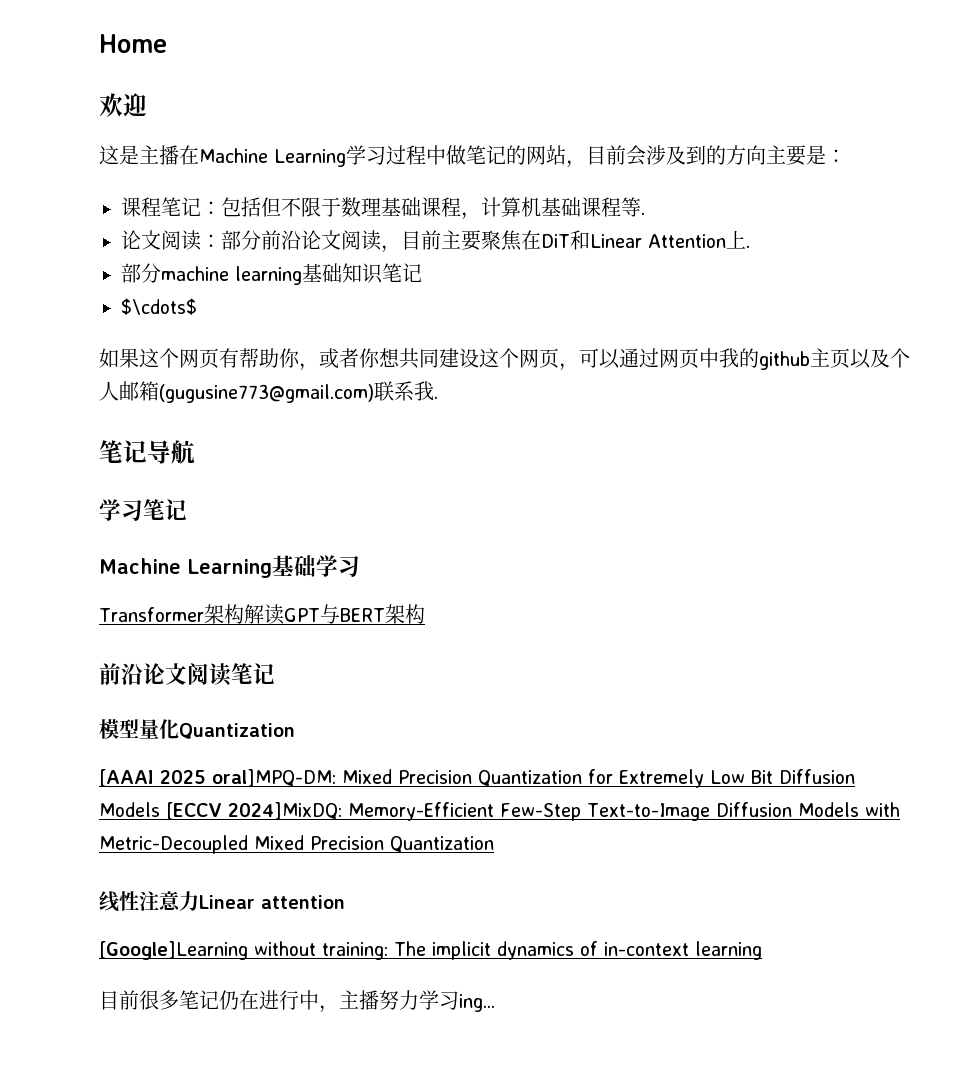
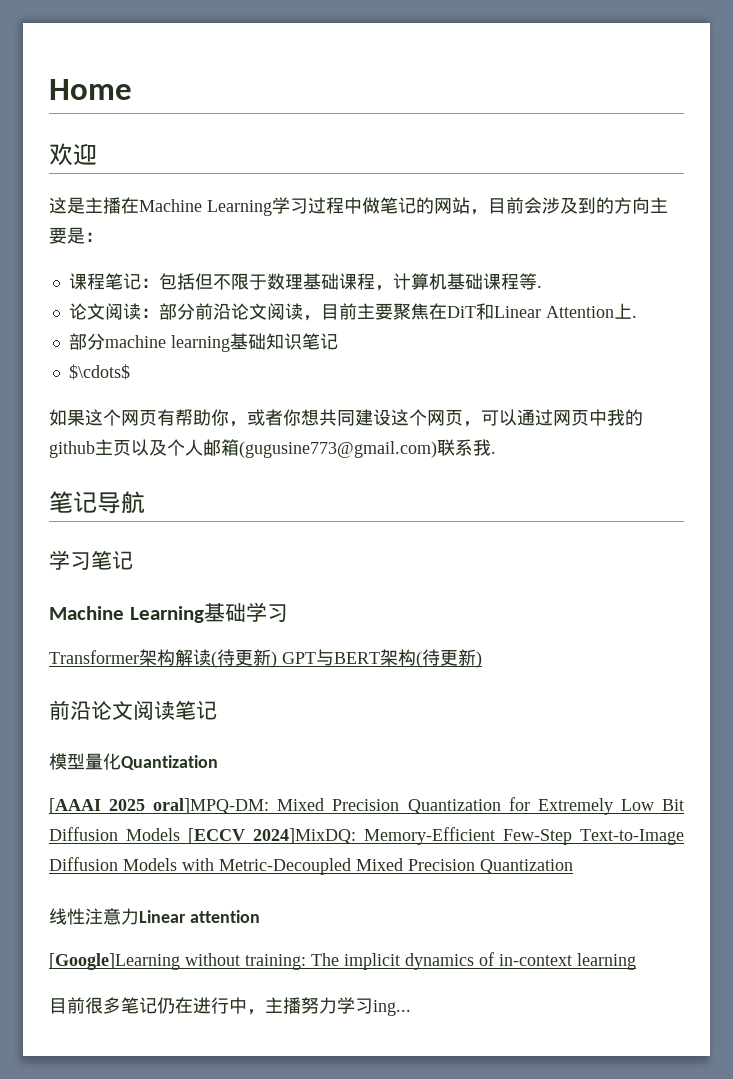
- Transformer架构解读GPT与BERT架构
+ Transformer架构解读(待更新) GPT与BERT架构(待更新)

